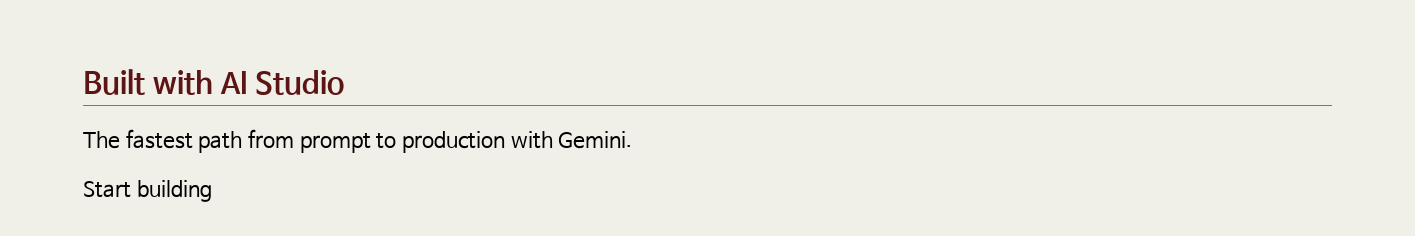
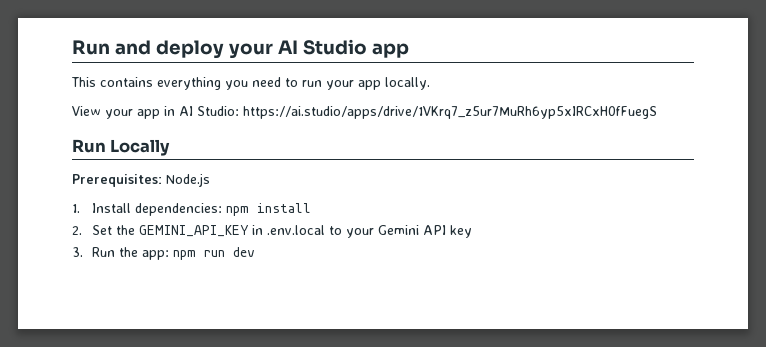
- Built with AI Studio
- The fastest path from prompt to production with Gemini.
- Start building
+ Run and deploy your AI Studio app
+ This contains everything you need to run your app locally.
+ View your app in AI Studio: https://ai.studio/apps/drive/1VKrq7_z5ur7MuRh6yp5xIRCxH0fFuegS
+ Run Locally
+ Prerequisites: Node.js
+ 1. Install dependencies: npm install
+ 2. Set the GEMINI_API_KEY in .env.local to your Gemini API key
+ 3. Run the app: npm run dev

